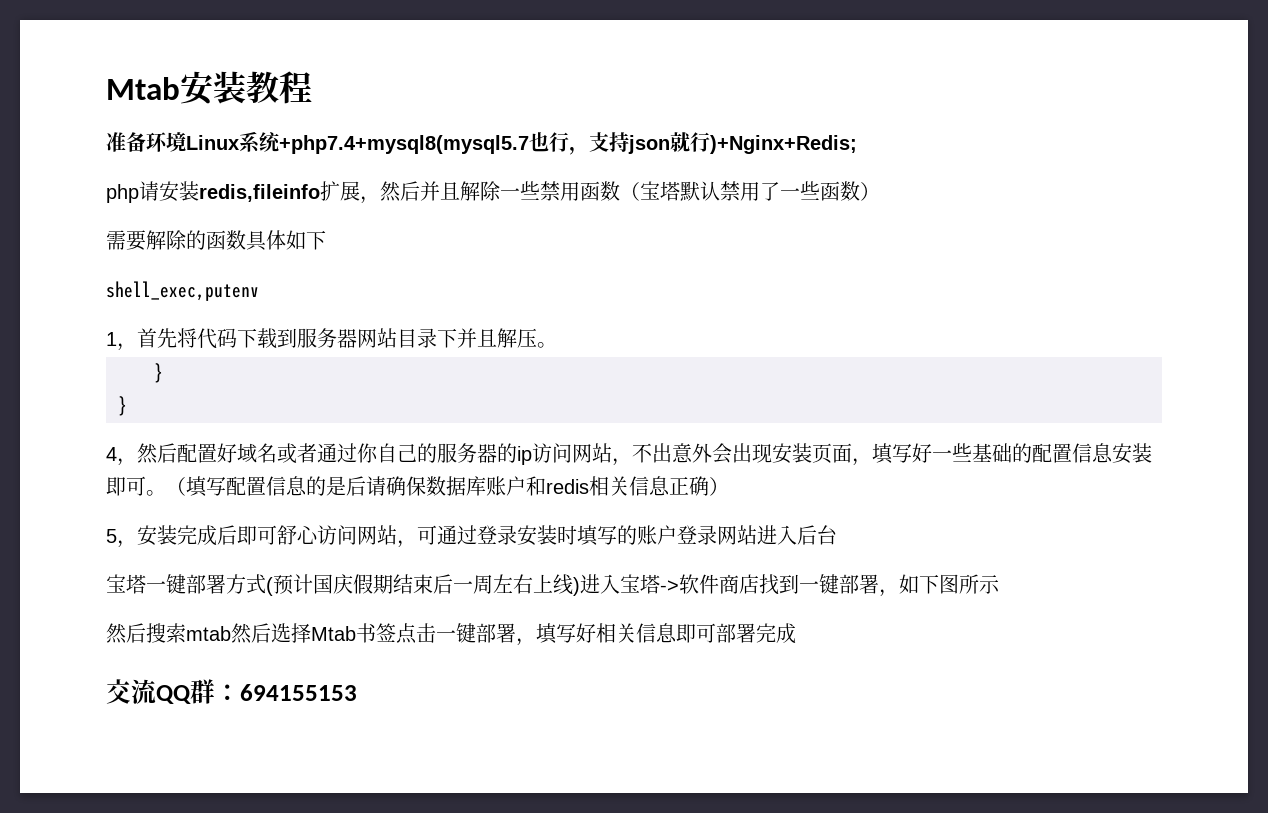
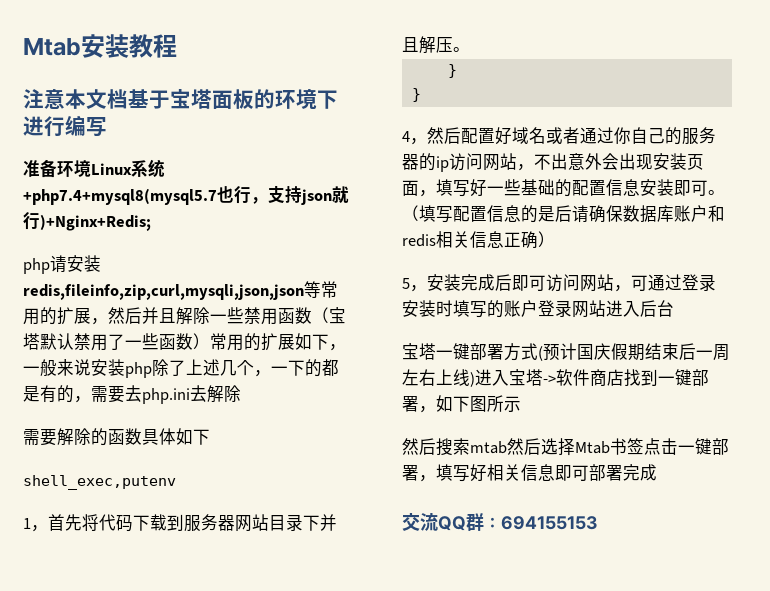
+ 注意本文档基于宝塔面板的环境下进行编写
- php请安装redis,fileinfo扩展，然后并且解除一些禁用函数（宝塔默认禁用了一些函数）
+ php请安装redis,fileinfo,zip,curl,mysqli,json,json等常用的扩展，然后并且解除一些禁用函数（宝塔默认禁用了一些函数）常用的扩展如下，一般来说安装php除了上述几个，一下的都是有的，需要去php.ini去解除
- 5，安装完成后即可舒心访问网站，可通过登录安装时填写的账户登录网站进入后台
+ 5，安装完成后即可访问网站，可通过登录安装时填写的账户登录网站进入后台

